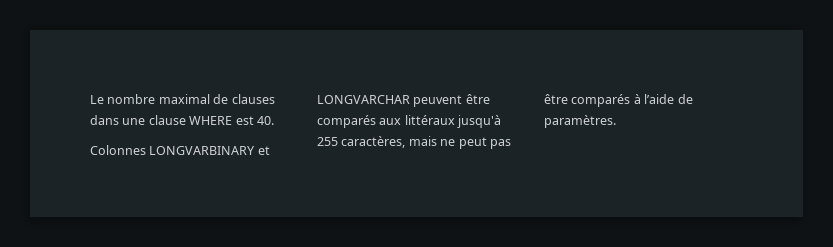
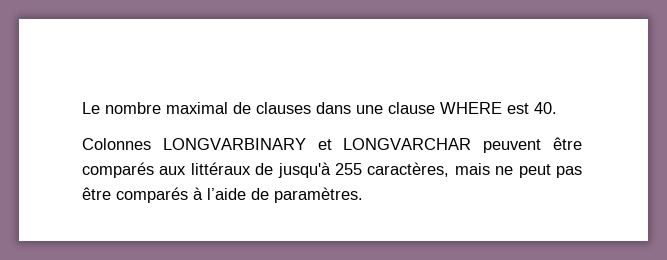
- Colonnes LONGVARBINARY et LONGVARCHAR peuvent être comparés aux littéraux jusqu'à 255 caractères, mais ne peut pas être comparés à l’aide de paramètres.
+ Colonnes LONGVARBINARY et LONGVARCHAR peuvent être comparés aux littéraux de jusqu'à 255 caractères, mais ne peut pas être comparés à l’aide de paramètres.

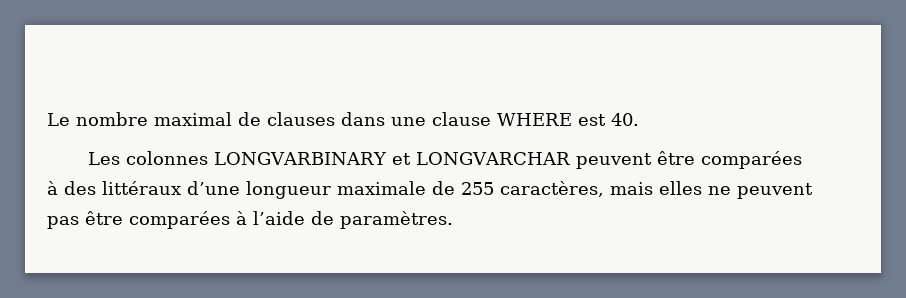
- Colonnes LONGVARBINARY et LONGVARCHAR peuvent être comparés aux littéraux de jusqu'à 255 caractères, mais ne peut pas être comparés à l’aide de paramètres.
+ Les colonnes LONGVARBINARY et LONGVARCHAR peuvent être comparées à des littéraux d’une longueur maximale de 255 caractères, mais elles ne peuvent pas être comparées à l’aide de paramètres.

